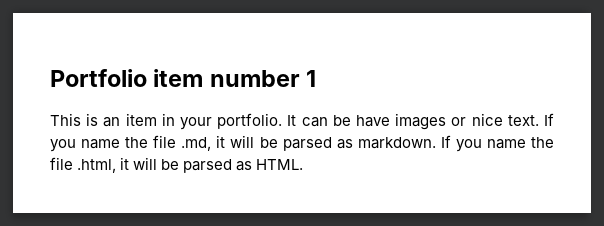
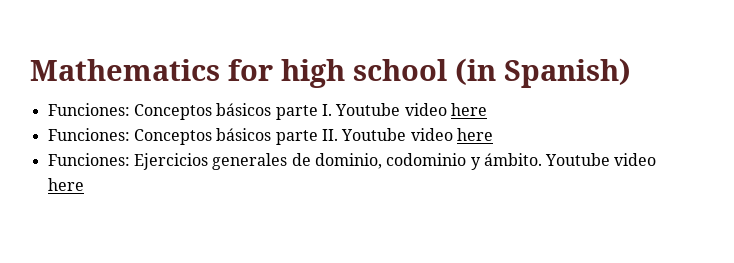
- Portfolio item number 1
- This is an item in your portfolio. It can be have images or nice text. If you name the file .md, it will be parsed as markdown. If you name the file .html, it will be parsed as HTML.
+ Mathematics for high school (in Spanish)
+ Funciones: Conceptos básicos parte I. Youtube video here
+ Funciones: Conceptos básicos parte II. Youtube video here
+ Funciones: Ejercicios generales de dominio, codominio y ámbito. Youtube video here

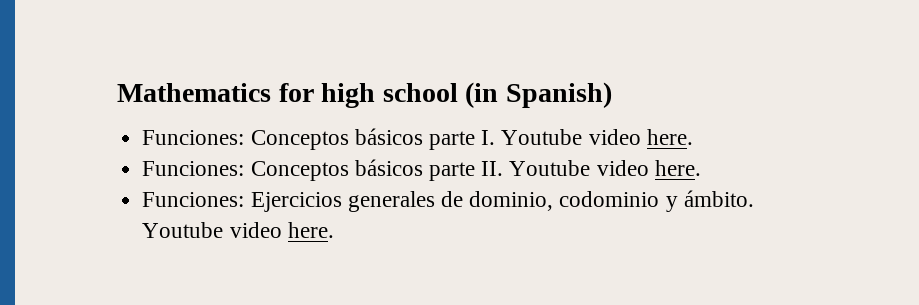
- Funciones: Conceptos básicos parte I. Youtube video here
+ Funciones: Conceptos básicos parte I. Youtube video here.
- Funciones: Conceptos básicos parte II. Youtube video here
+ Funciones: Conceptos básicos parte II. Youtube video here.
- Funciones: Ejercicios generales de dominio, codominio y ámbito. Youtube video here
+ Funciones: Ejercicios generales de dominio, codominio y ámbito. Youtube video here.

